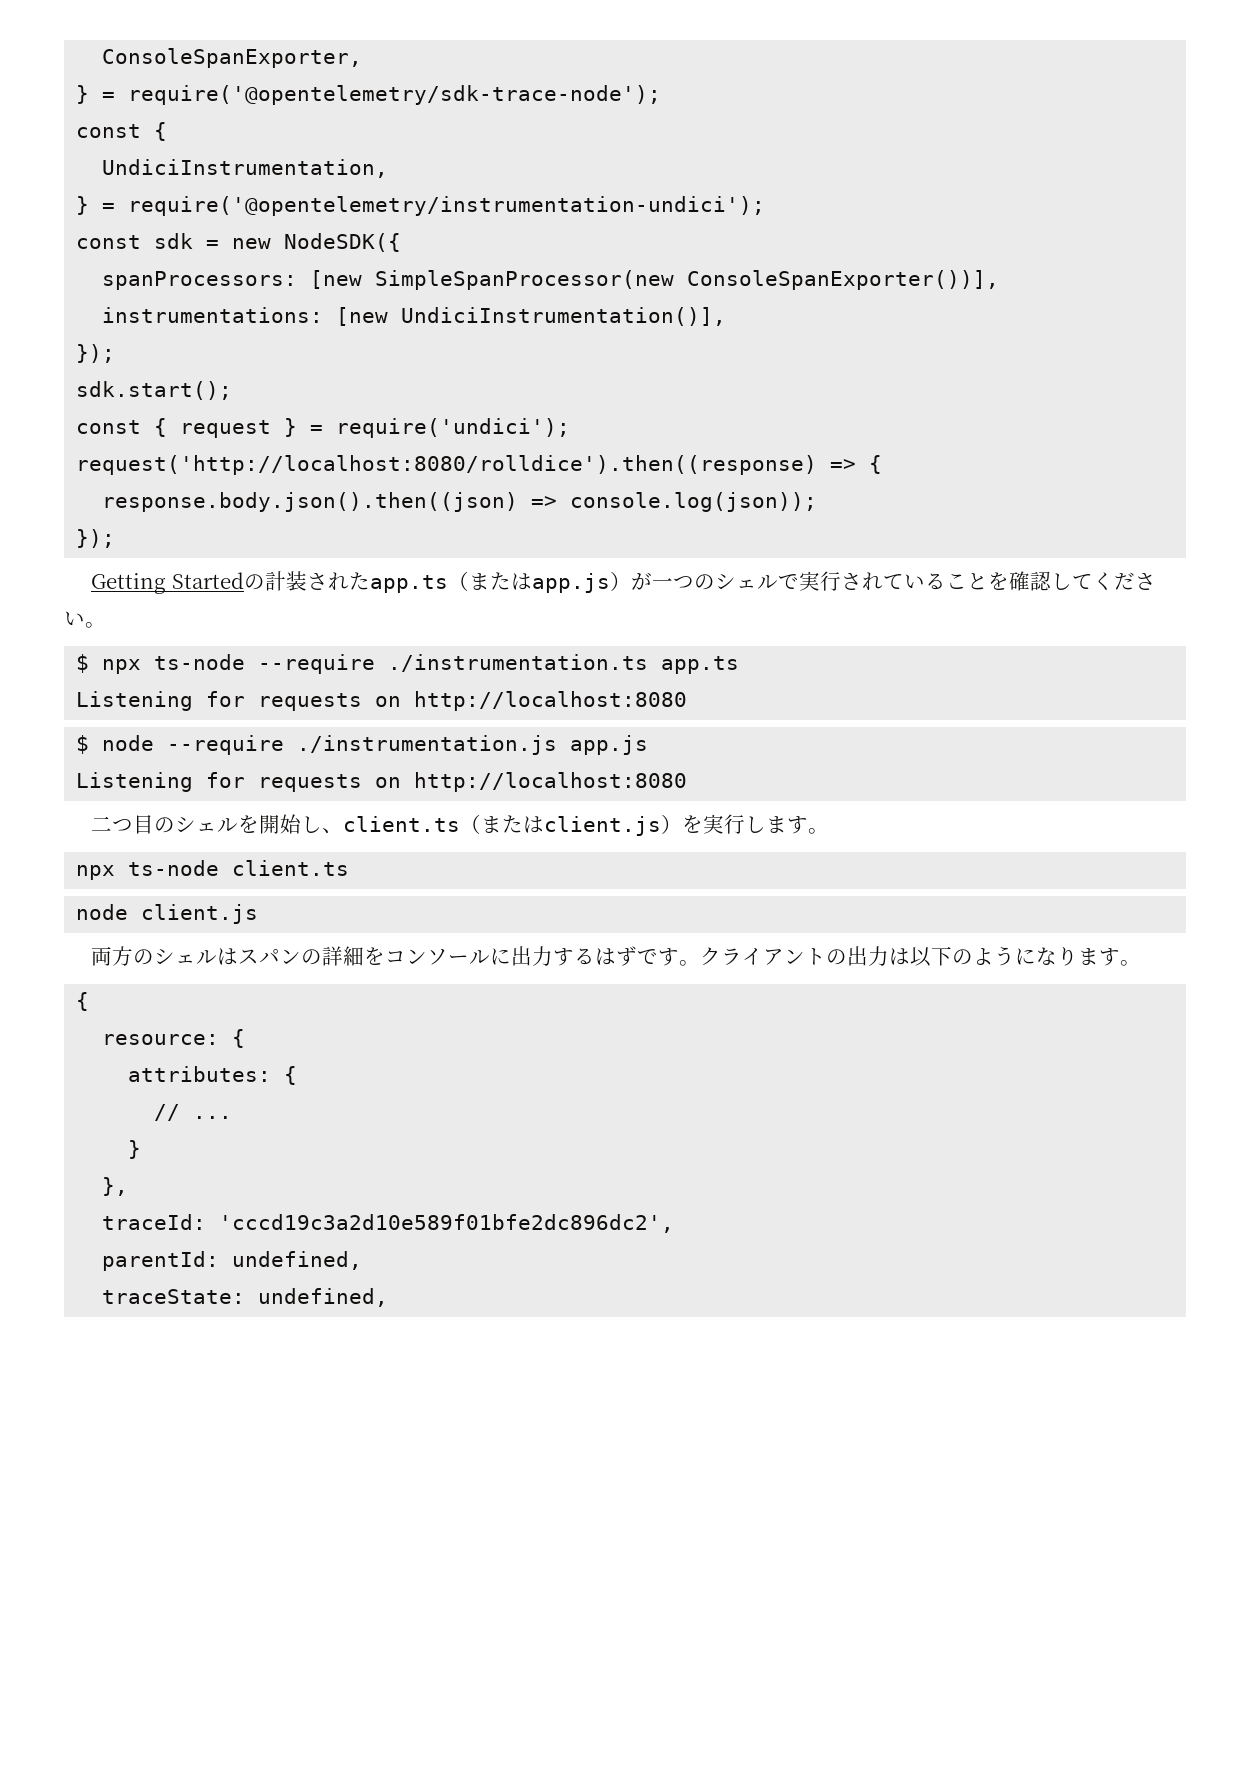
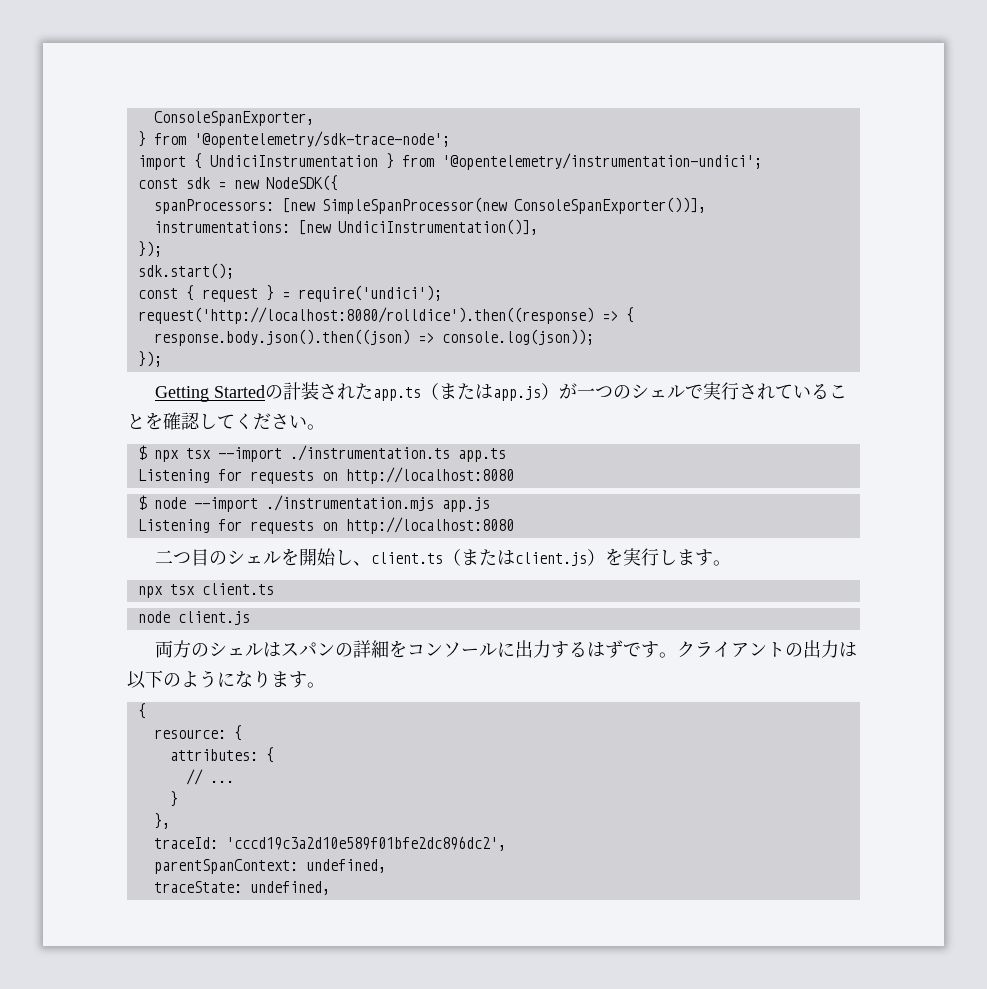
- } = require('@opentelemetry/sdk-trace-node');
- const {
- UndiciInstrumentation,
- } = require('@opentelemetry/instrumentation-undici');
+ } from '@opentelemetry/sdk-trace-node';
+ import { UndiciInstrumentation } from '@opentelemetry/instrumentation-undici';
- $ npx ts-node --require ./instrumentation.ts app.ts
+ $ npx tsx --import ./instrumentation.ts app.ts
- $ node --require ./instrumentation.js app.js
+ $ node --import ./instrumentation.mjs app.js
- npx ts-node client.ts
+ npx tsx client.ts
- parentId: undefined,
+ parentSpanContext: undefined,

